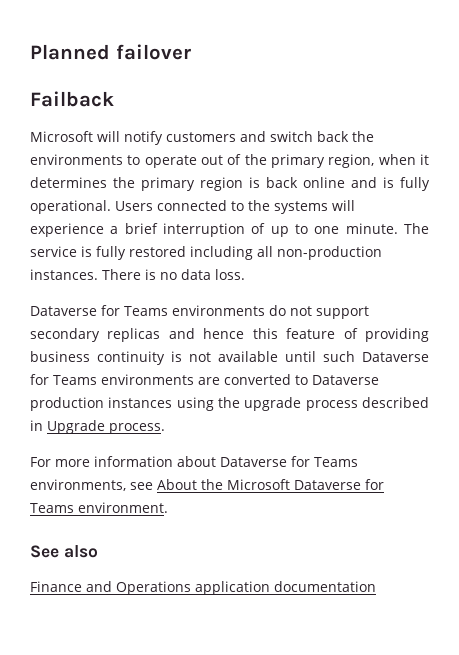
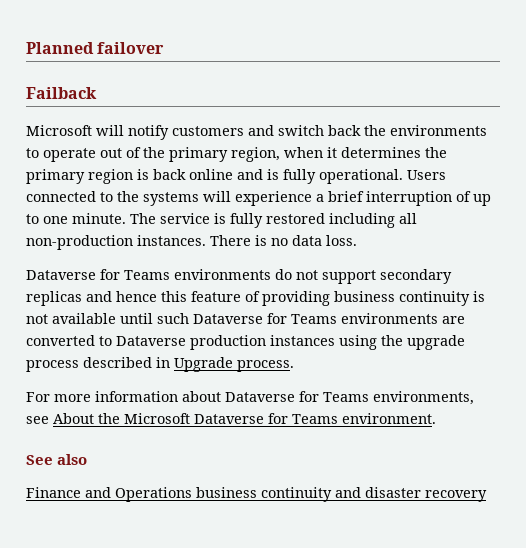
- Finance and Operations application documentation
+ Finance and Operations business continuity and disaster recovery

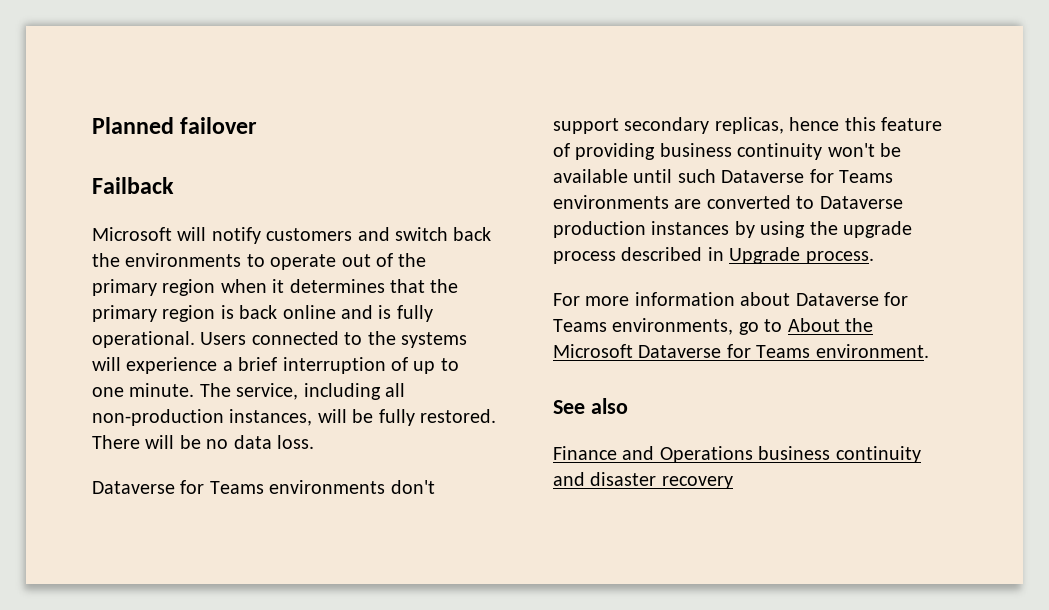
- Microsoft will notify customers and switch back the environments to operate out of the primary region, when it determines the primary region is back online and is fully operational.
+ Microsoft will notify customers and switch back the environments to operate out of the primary region when it determines that the primary region is back online and is fully operational.
- The service is fully restored including all non-production instances. There is no data loss.
+ The service, including all non-production instances, will be fully restored. There will be no data loss.
- Dataverse for Teams environments do not support secondary replicas and hence this feature of providing business continuity is not available until such Dataverse for Teams environments are converted to Dataverse production instances using the upgrade process described in Upgrade process.
+ Dataverse for Teams environments don't support secondary replicas, hence this feature of providing business continuity won't be available until such Dataverse for Teams environments are converted to Dataverse production instances by using the upgrade process described in Upgrade process.
- For more information about Dataverse for Teams environments, see About the Microsoft Dataverse for Teams environment.
+ For more information about Dataverse for Teams environments, go to About the Microsoft Dataverse for Teams environment.

